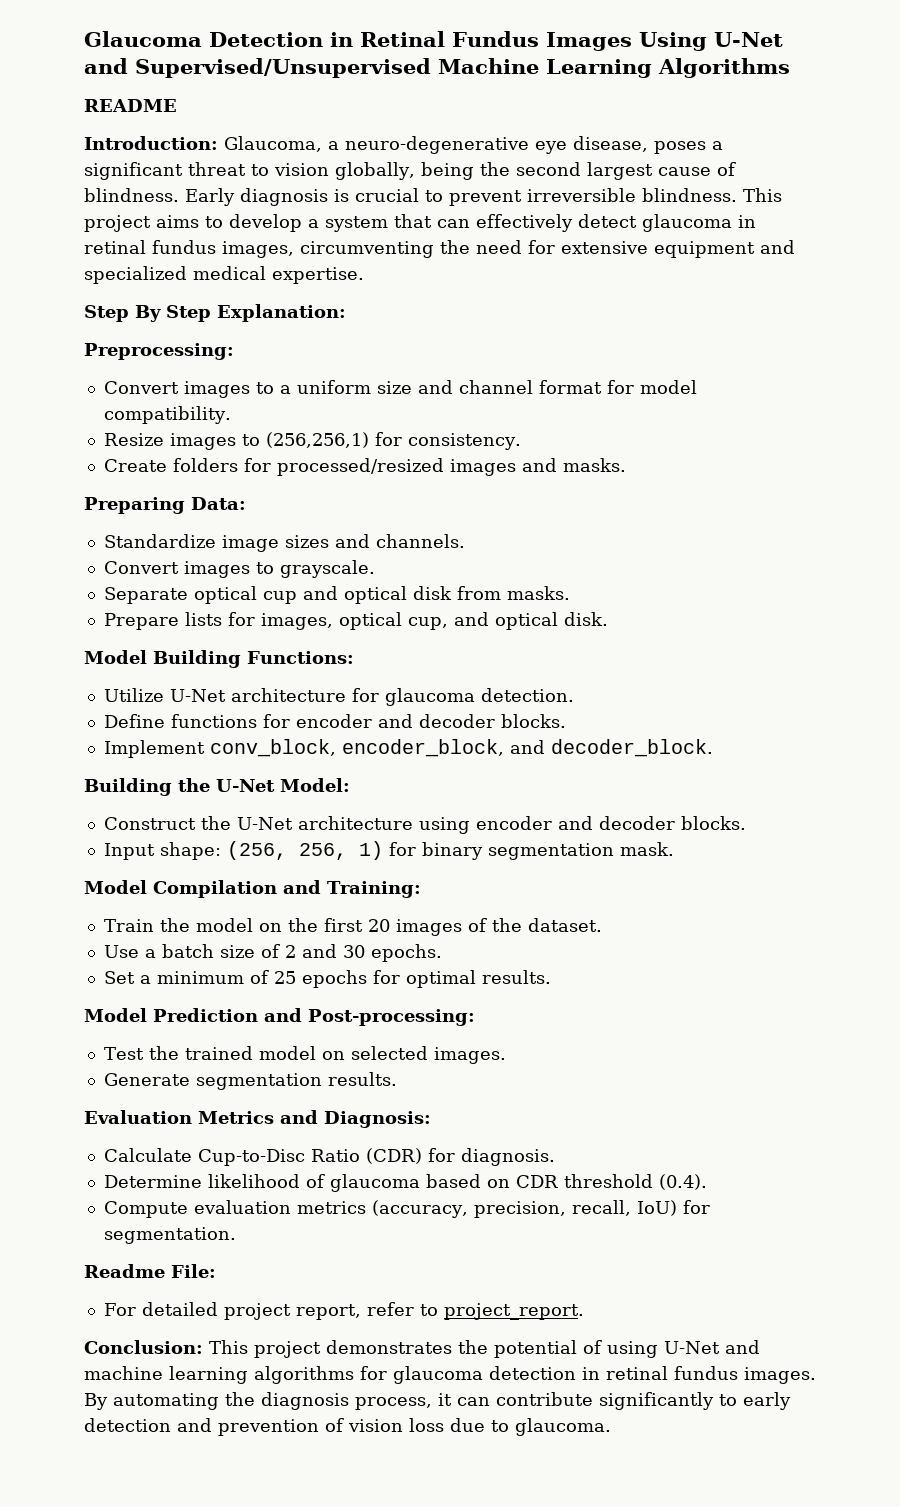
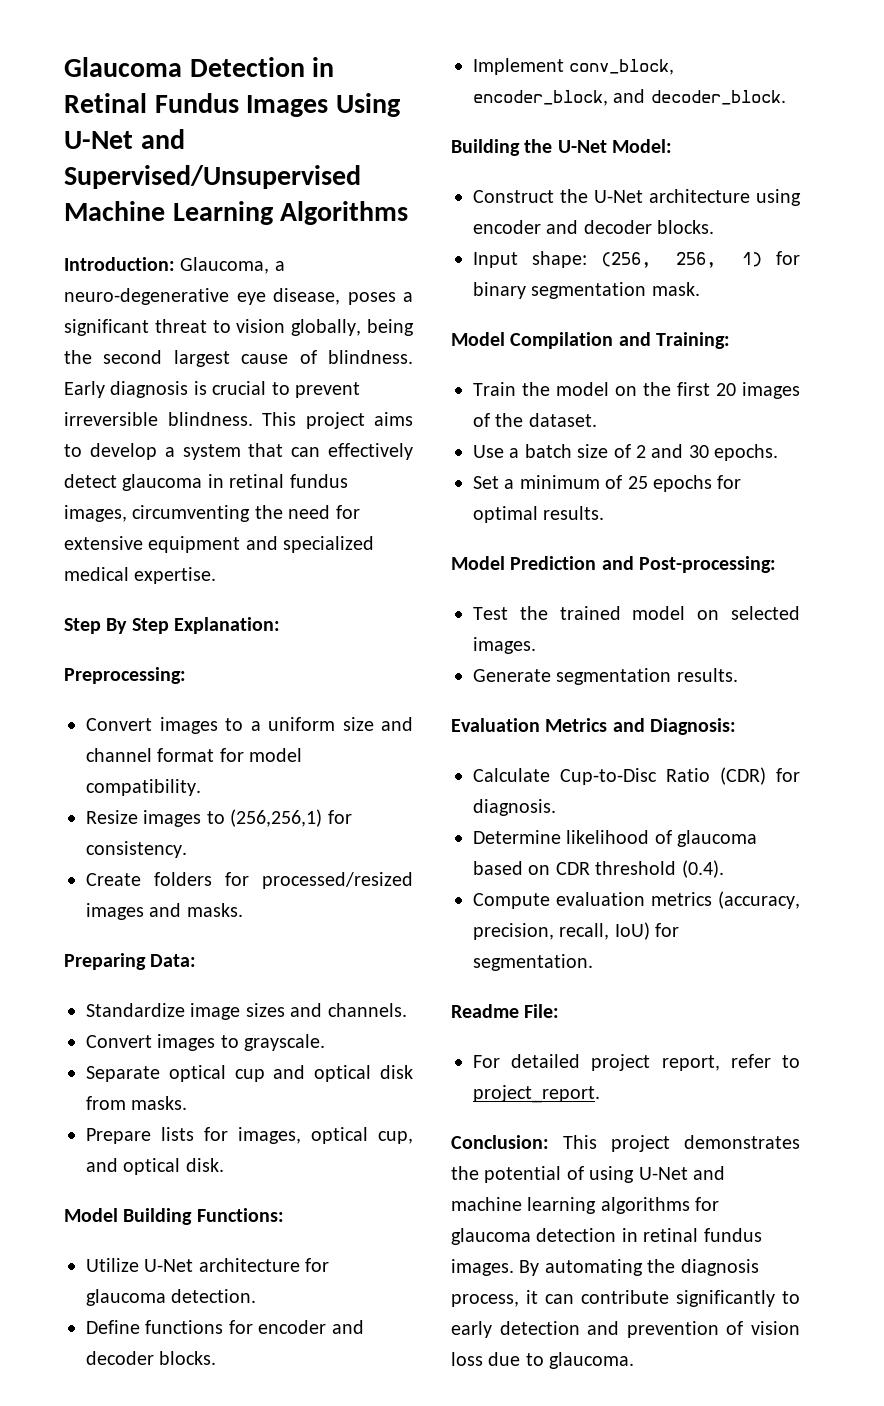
- README

